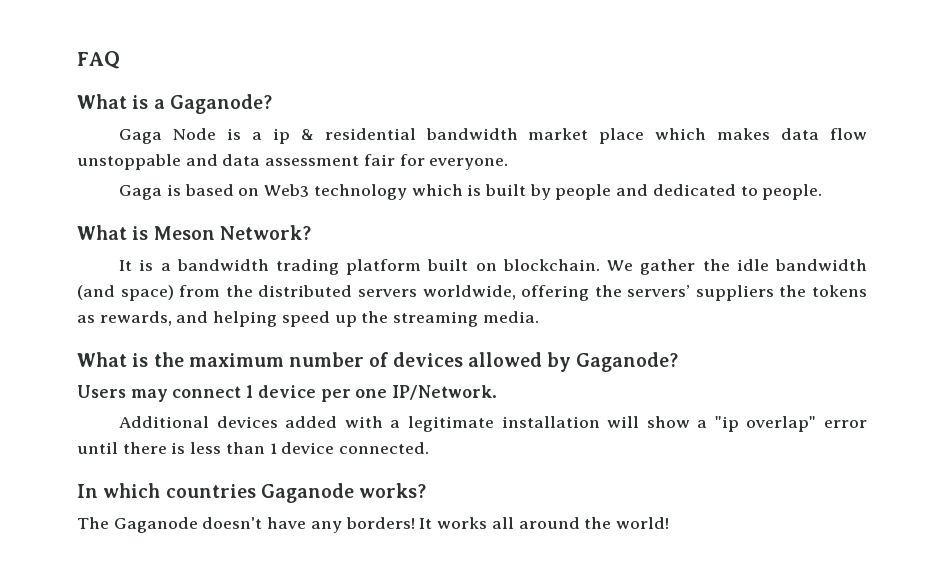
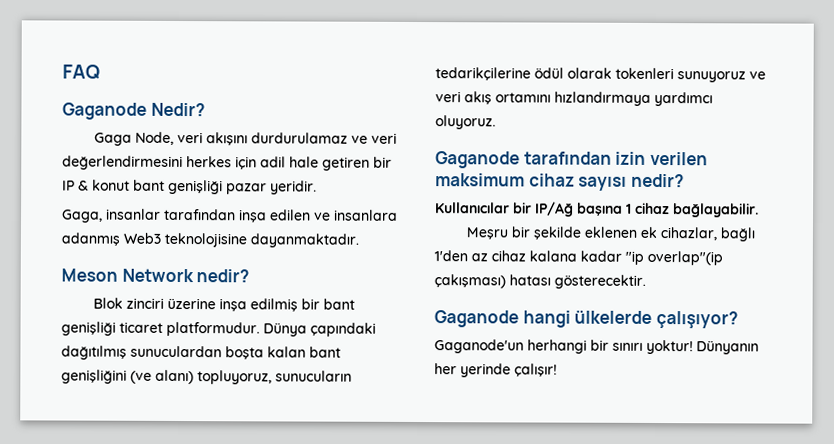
- What is a Gaganode?
- Gaga Node is a ip & residential bandwidth market place which makes data flow unstoppable and data assessment fair for everyone.
- Gaga is based on Web3 technology which is built by people and dedicated to people.
- What is Meson Network?
- It is a bandwidth trading platform built on blockchain. We gather the idle bandwidth (and space) from the distributed servers worldwide, offering the servers’ suppliers the tokens as rewards, and helping speed up the streaming media.
- What is the maximum number of devices allowed by Gaganode?
- Users may connect 1 device per one IP/Network.
- Additional devices added with a legitimate installation will show a "ip overlap" error until there is less than 1 device connected.
- In which countries Gaganode works?
- The Gaganode doesn't have any borders! It works all around the world!
+ Gaganode Nedir?
+ Gaga Node, veri akışını durdurulamaz ve veri değerlendirmesini herkes için adil hale getiren bir IP & konut bant genişliği pazar yeridir.
+ Gaga, insanlar tarafından inşa edilen ve insanlara adanmış Web3 teknolojisine dayanmaktadır.
+ Meson Network nedir?
+ Blok zinciri üzerine inşa edilmiş bir bant genişliği ticaret platformudur. Dünya çapındaki dağıtılmış sunuculardan boşta kalan bant genişliğini (ve alanı) topluyoruz, sunucuların tedarikçilerine ödül olarak tokenleri sunuyoruz ve veri akış ortamını hızlandırmaya yardımcı oluyoruz.
+ Gaganode tarafından izin verilen maksimum cihaz sayısı nedir?
+ Kullanıcılar bir IP/Ağ başına 1 cihaz bağlayabilir.
+ Meşru bir şekilde eklenen ek cihazlar, bağlı 1'den az cihaz kalana kadar "ip overlap"(ip çakışması) hatası gösterecektir.
+ Gaganode hangi ülkelerde çalışıyor?
+ Gaganode'un herhangi bir sınırı yoktur! Dünyanın her yerinde çalışır!

